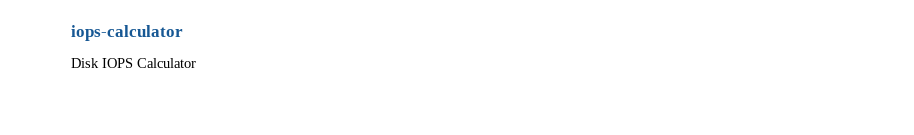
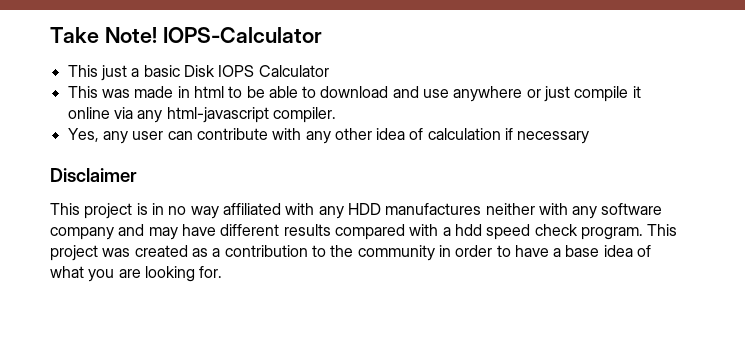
- iops-calculator
- Disk IOPS Calculator
+ Take Note! IOPS-Calculator
+ This just a basic Disk IOPS Calculator
+ This was made in html to be able to download and use anywhere or just compile it online via any html-javascript compiler.
+ Yes, any user can contribute with any other idea of calculation if necessary
+ Disclaimer
+ This project is in no way affiliated with any HDD manufactures neither with any software company and may have different results compared with a hdd speed check program. This project was created as a contribution to the community in order to have a base idea of what you are looking for.

